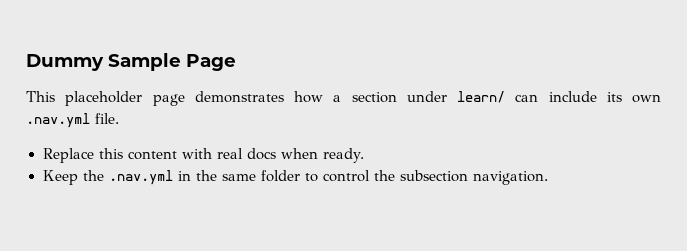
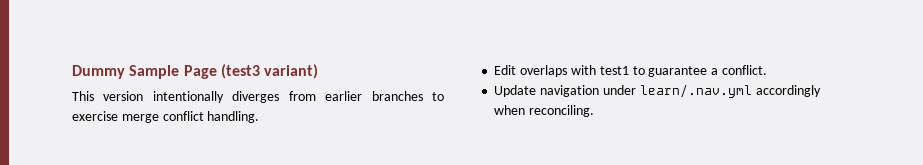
- Dummy Sample Page
+ Dummy Sample Page (test3 variant)
- This placeholder page demonstrates how a section under learn/ can include its own .nav.yml file.
- Replace this content with real docs when ready.
- Keep the .nav.yml in the same folder to control the subsection navigation.
+ This version intentionally diverges from earlier branches to exercise merge conflict handling.
+ Edit overlaps with test1 to guarantee a conflict.
+ Update navigation under learn/.nav.yml accordingly when reconciling.

